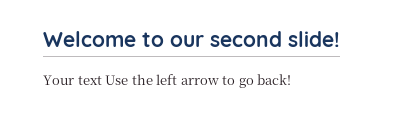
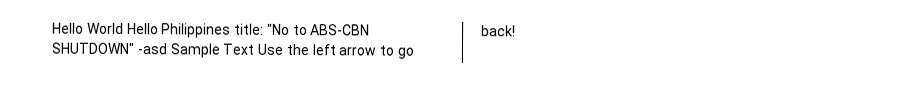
- Welcome to our second slide!
- Your text Use the left arrow to go back!
+ Hello World Hello Philippines title: "No to ABS-CBN SHUTDOWN" -asd Sample Text Use the left arrow to go back!

